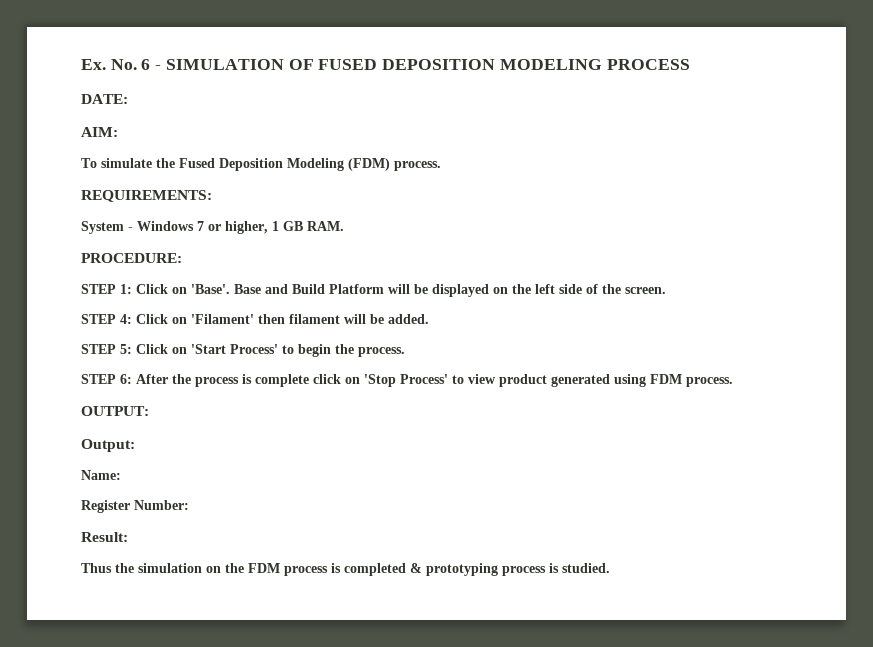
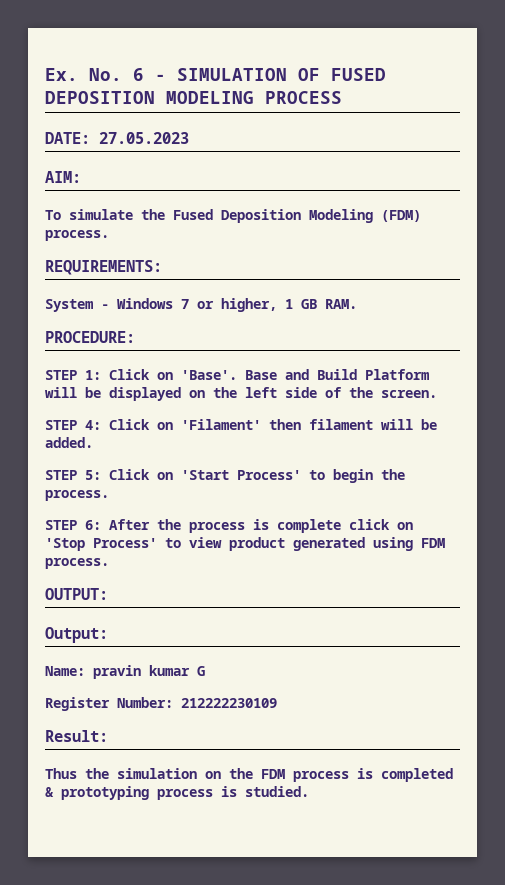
- DATE:
+ DATE: 27.05.2023
- Name:
+ Name: pravin kumar G
- Register Number:
+ Register Number: 212222230109

